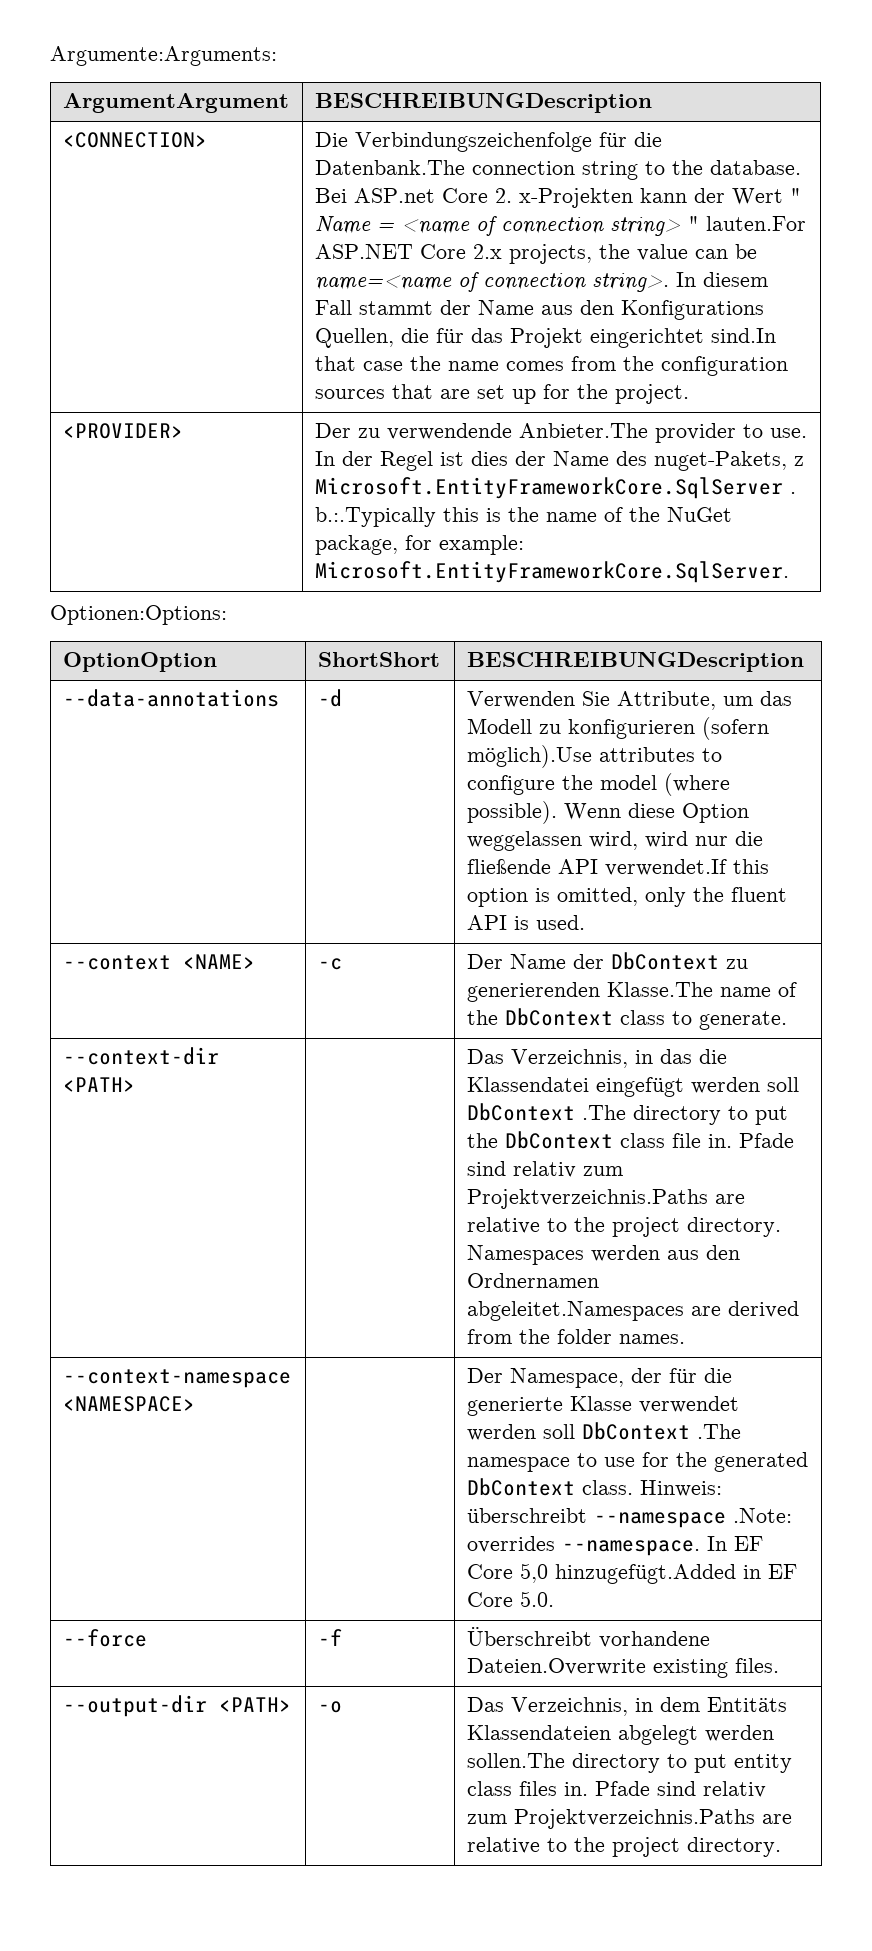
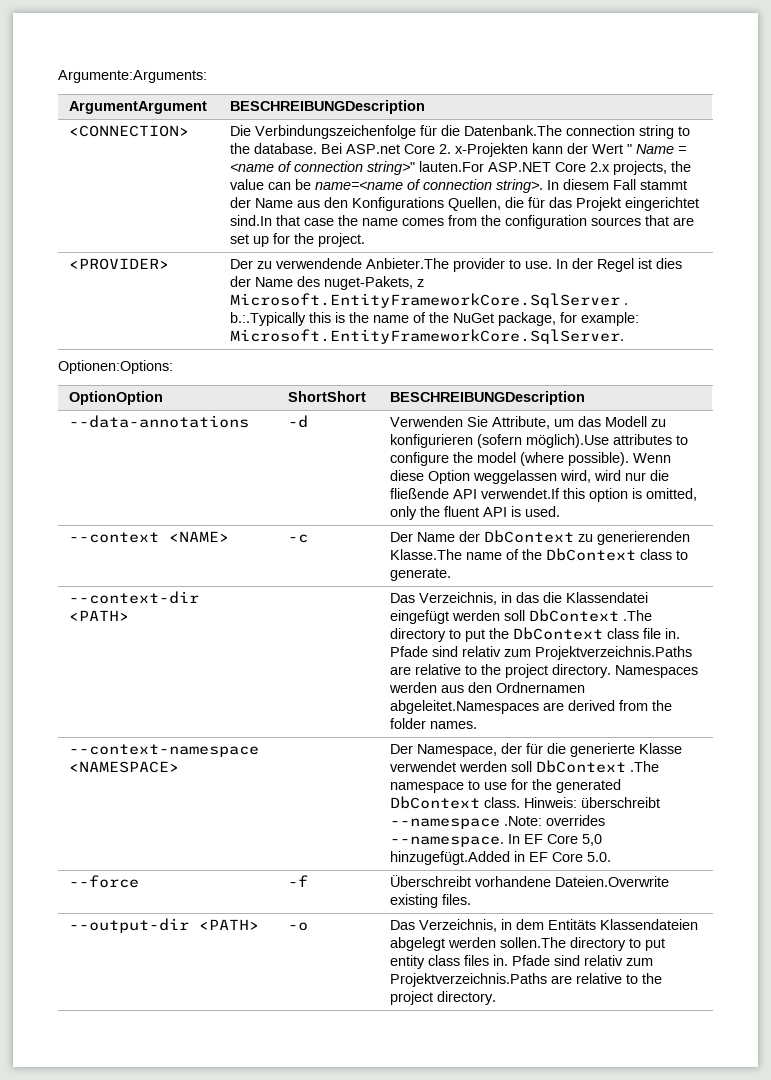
- Bei ASP.net Core 2. x-Projekten kann der Wert " Name = <name of connection string> " lauten.For ASP.NET Core 2.x projects, the value can be name=<name of connection string>.
+ Bei ASP.net Core 2. x-Projekten kann der Wert " Name = <name of connection string>" lauten.For ASP.NET Core 2.x projects, the value can be name=<name of connection string>.

